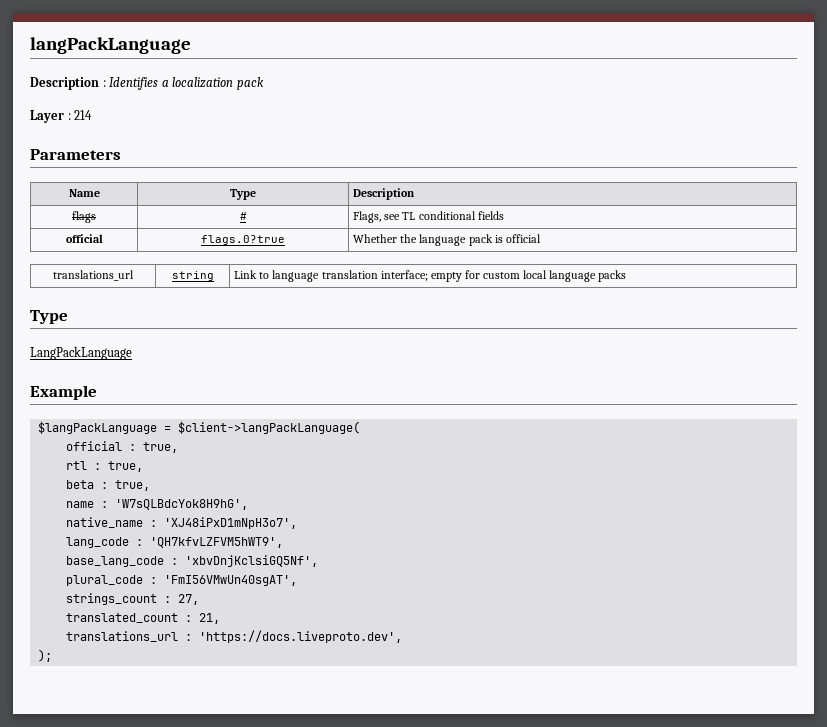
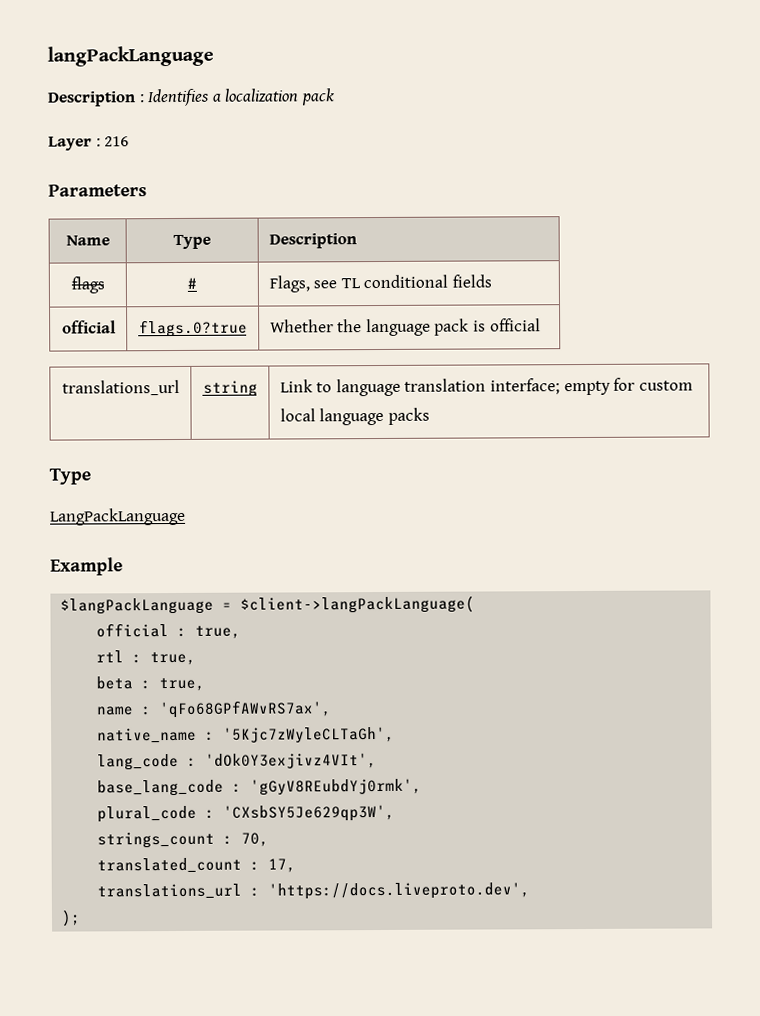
- Layer : 214
+ Layer : 216
- name : 'W7sQLBdcYok8H9hG',
+ name : 'qFo68GPfAWvRS7ax',
- native_name : 'XJ48iPxD1mNpH3o7',
+ native_name : '5Kjc7zWyleCLTaGh',
- lang_code : 'QH7kfvLZFVM5hWT9',
+ lang_code : 'dOk0Y3exjivz4VIt',
- base_lang_code : 'xbvDnjKclsiGQ5Nf',
+ base_lang_code : 'gGyV8REubdYj0rmk',
- plural_code : 'FmI56VMwUn40sgAT',
+ plural_code : 'CXsbSY5Je629qp3W',
- strings_count : 27,
+ strings_count : 70,
- translated_count : 21,
+ translated_count : 17,

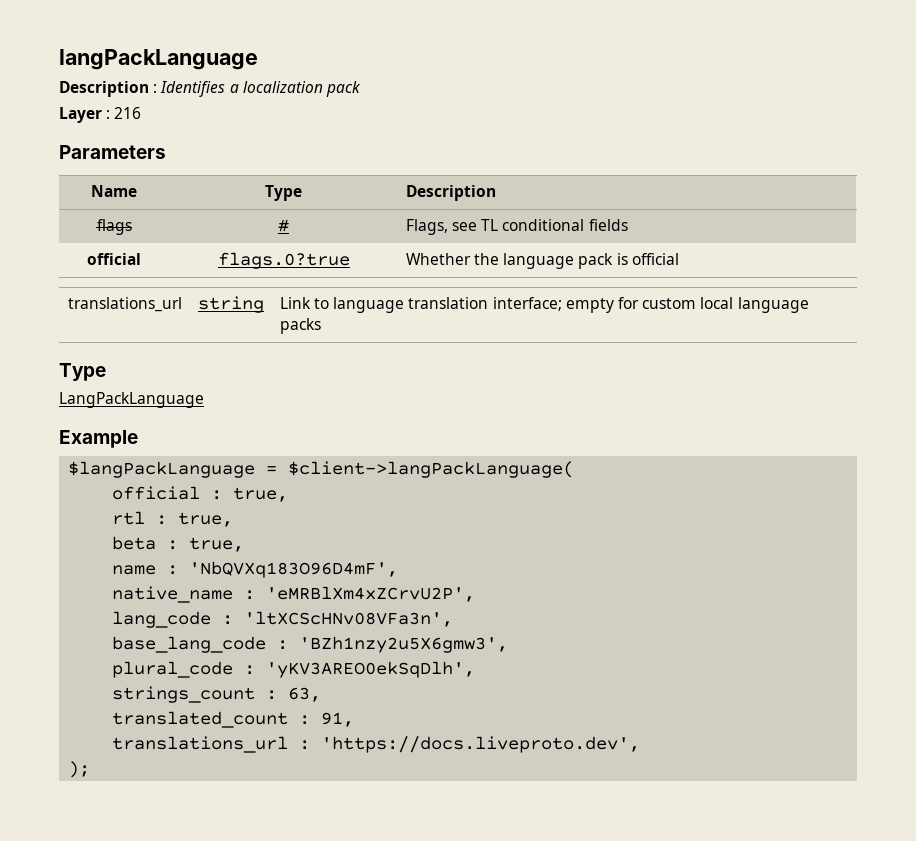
- name : 'qFo68GPfAWvRS7ax',
+ name : 'NbQVXq183O96D4mF',
- native_name : '5Kjc7zWyleCLTaGh',
+ native_name : 'eMRBlXm4xZCrvU2P',
- lang_code : 'dOk0Y3exjivz4VIt',
+ lang_code : 'ltXCScHNv08VFa3n',
- base_lang_code : 'gGyV8REubdYj0rmk',
+ base_lang_code : 'BZh1nzy2u5X6gmw3',
- plural_code : 'CXsbSY5Je629qp3W',
+ plural_code : 'yKV3AREO0ekSqDlh',
- strings_count : 70,
+ strings_count : 63,
- translated_count : 17,
+ translated_count : 91,

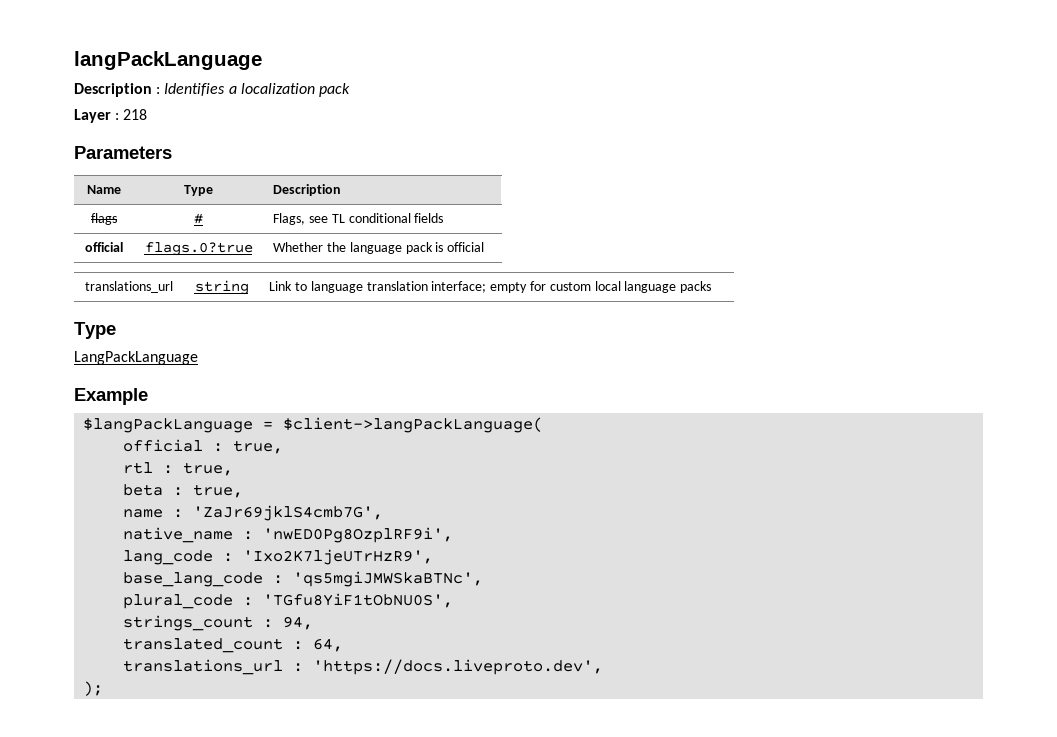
- Layer : 216
+ Layer : 218
- name : 'NbQVXq183O96D4mF',
+ name : 'ZaJr69jklS4cmb7G',
- native_name : 'eMRBlXm4xZCrvU2P',
+ native_name : 'nwED0Pg8OzplRF9i',
- lang_code : 'ltXCScHNv08VFa3n',
+ lang_code : 'Ixo2K7ljeUTrHzR9',
- base_lang_code : 'BZh1nzy2u5X6gmw3',
+ base_lang_code : 'qs5mgiJMWSkaBTNc',
- plural_code : 'yKV3AREO0ekSqDlh',
+ plural_code : 'TGfu8YiF1tObNU0S',
- strings_count : 63,
+ strings_count : 94,
- translated_count : 91,
+ translated_count : 64,

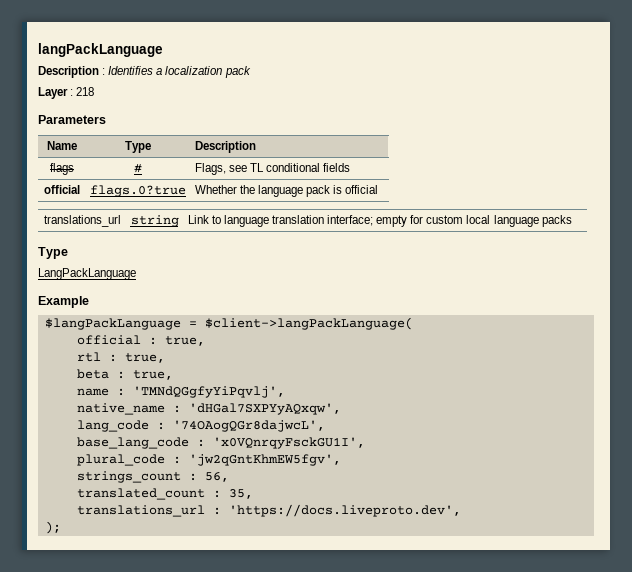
- name : 'ZaJr69jklS4cmb7G',
+ name : 'TMNdQGgfyYiPqvlj',
- native_name : 'nwED0Pg8OzplRF9i',
+ native_name : 'dHGal7SXPYyAQxqw',
- lang_code : 'Ixo2K7ljeUTrHzR9',
+ lang_code : '74OAogQGr8dajwcL',
- base_lang_code : 'qs5mgiJMWSkaBTNc',
+ base_lang_code : 'x0VQnrqyFsckGU1I',
- plural_code : 'TGfu8YiF1tObNU0S',
+ plural_code : 'jw2qGntKhmEW5fgv',
- strings_count : 94,
+ strings_count : 56,
- translated_count : 64,
+ translated_count : 35,

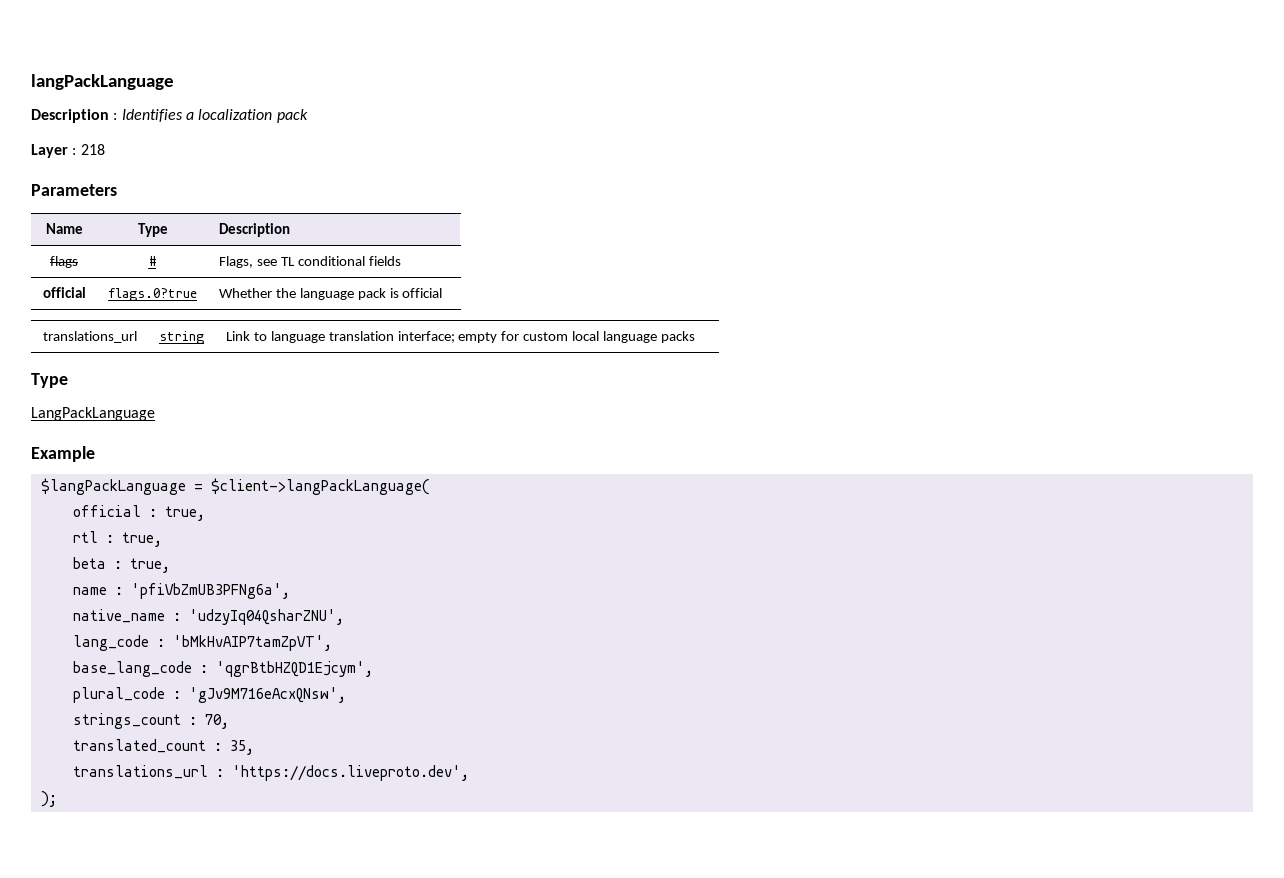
- name : 'TMNdQGgfyYiPqvlj',
+ name : 'pfiVbZmUB3PFNg6a',
- native_name : 'dHGal7SXPYyAQxqw',
+ native_name : 'udzyIq04QsharZNU',
- lang_code : '74OAogQGr8dajwcL',
+ lang_code : 'bMkHvAIP7tamZpVT',
- base_lang_code : 'x0VQnrqyFsckGU1I',
+ base_lang_code : 'qgrBtbHZQD1Ejcym',
- plural_code : 'jw2qGntKhmEW5fgv',
+ plural_code : 'gJv9M716eAcxQNsw',
- strings_count : 56,
+ strings_count : 70,

